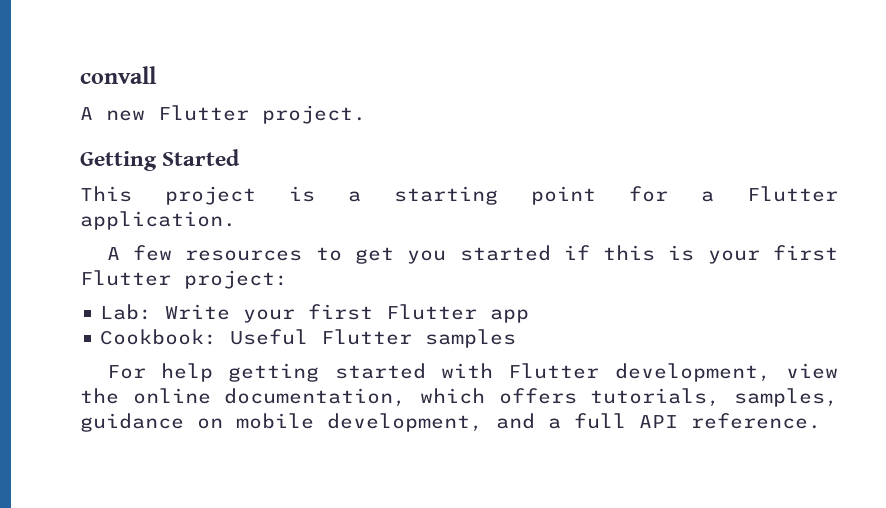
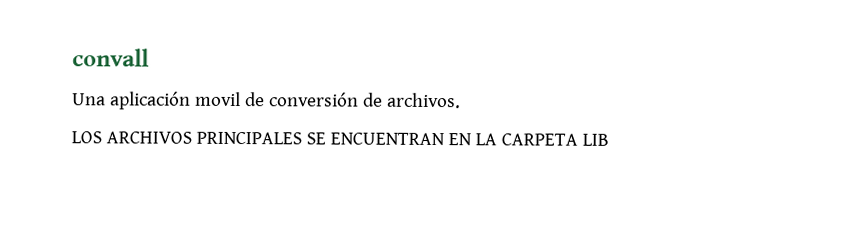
- A new Flutter project.
- Getting Started
- This project is a starting point for a Flutter application.
- A few resources to get you started if this is your first Flutter project:
- Lab: Write your first Flutter app
- Cookbook: Useful Flutter samples
- For help getting started with Flutter development, view the online documentation, which offers tutorials, samples, guidance on mobile development, and a full API reference.
+ Una aplicación movil de conversión de archivos.
+ LOS ARCHIVOS PRINCIPALES SE ENCUENTRAN EN LA CARPETA LIB

